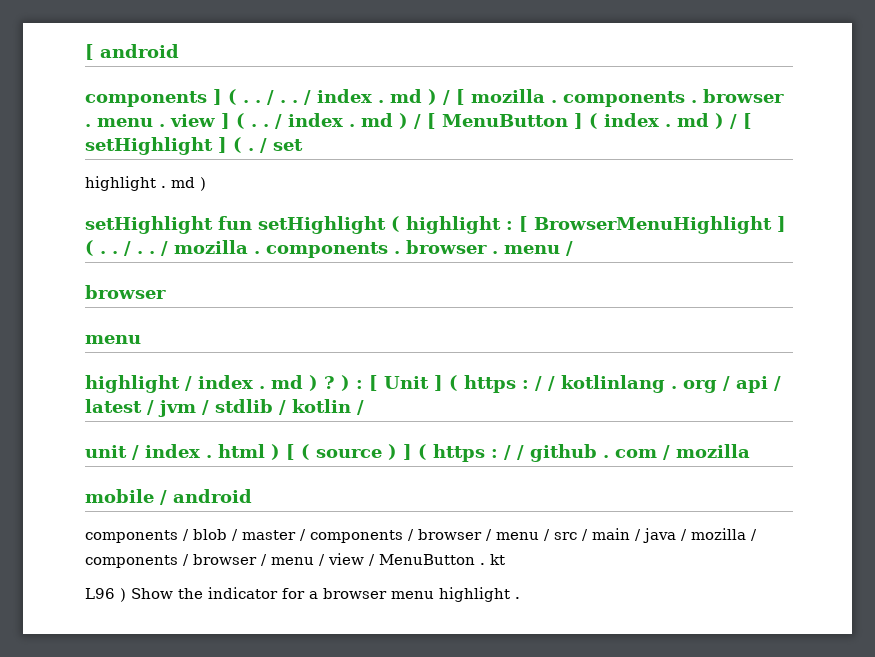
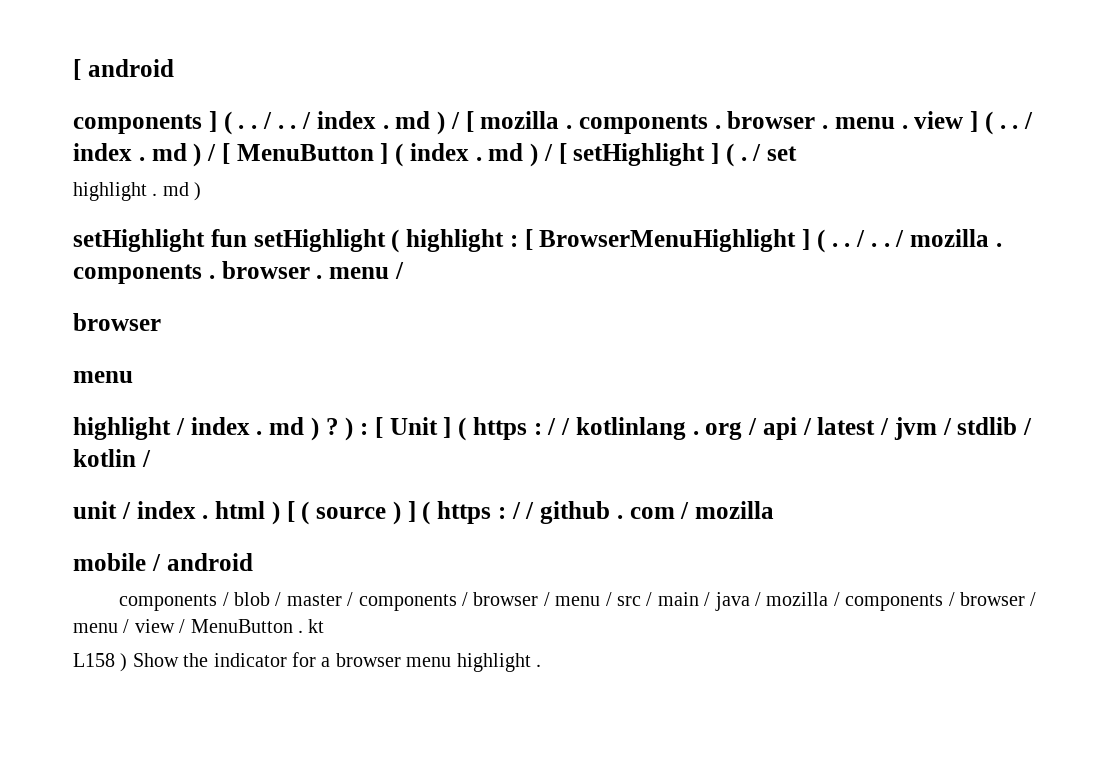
- L96 ) Show the indicator for a browser menu highlight .
+ L158 ) Show the indicator for a browser menu highlight .

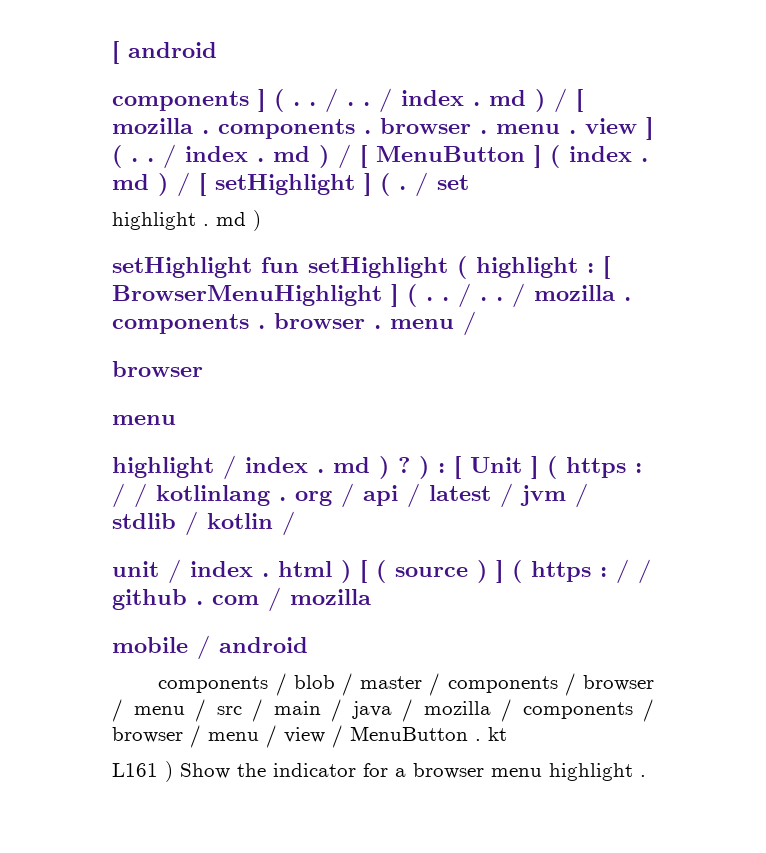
- L158 ) Show the indicator for a browser menu highlight .
+ L161 ) Show the indicator for a browser menu highlight .

